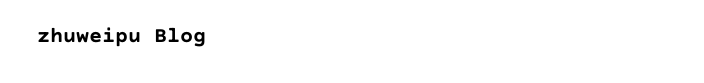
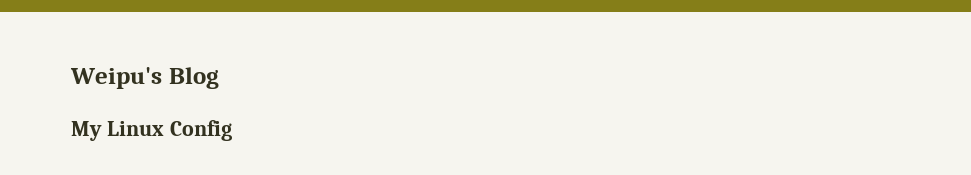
- zhuweipu Blog
+ Weipu's Blog
+ My Linux Config

